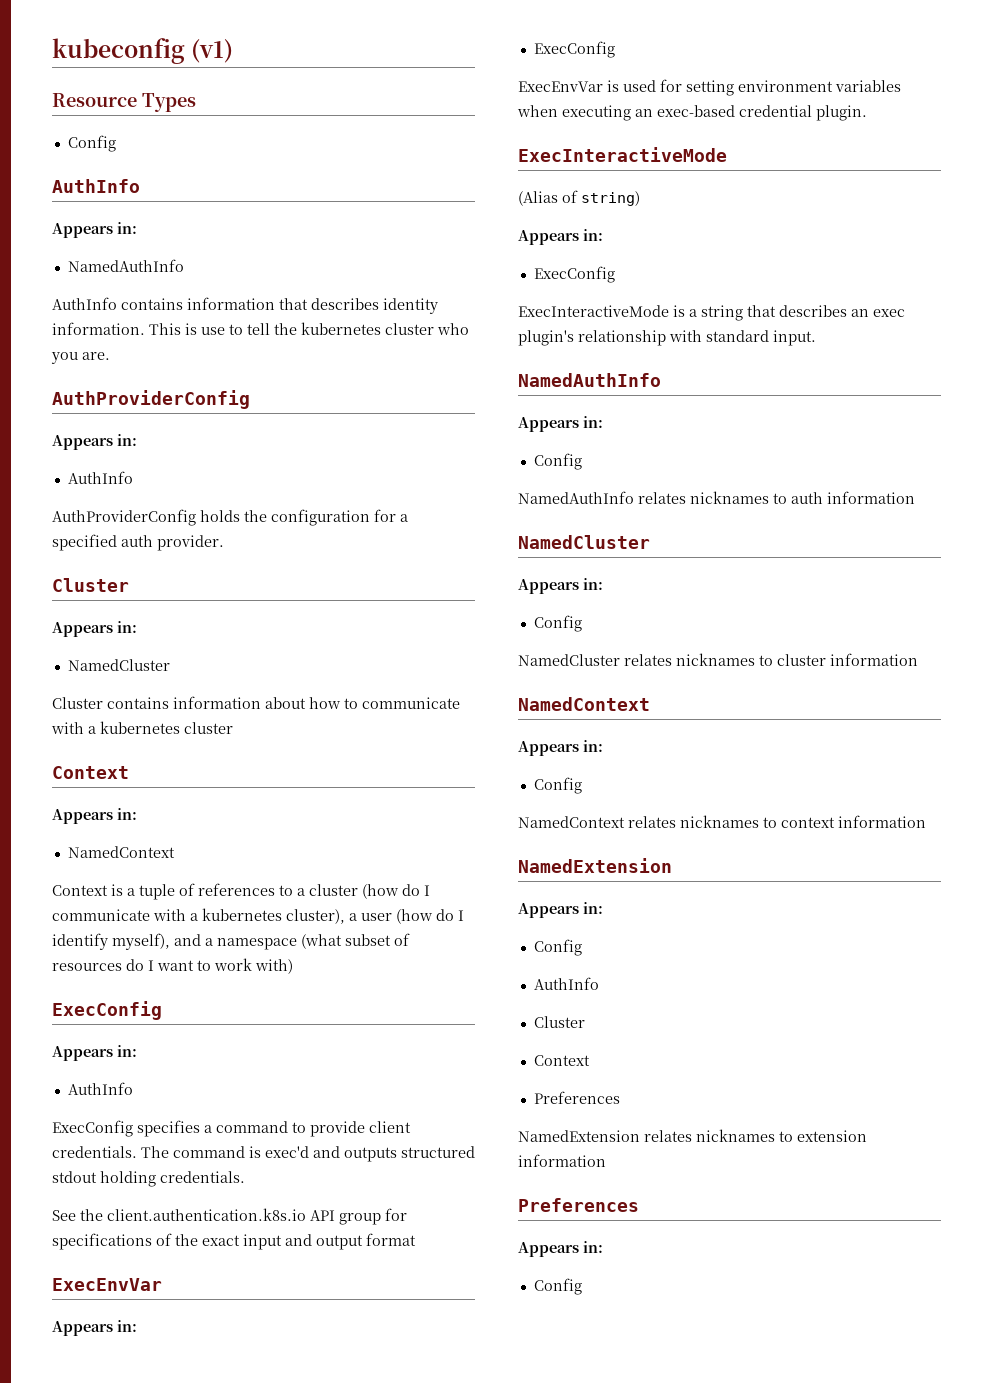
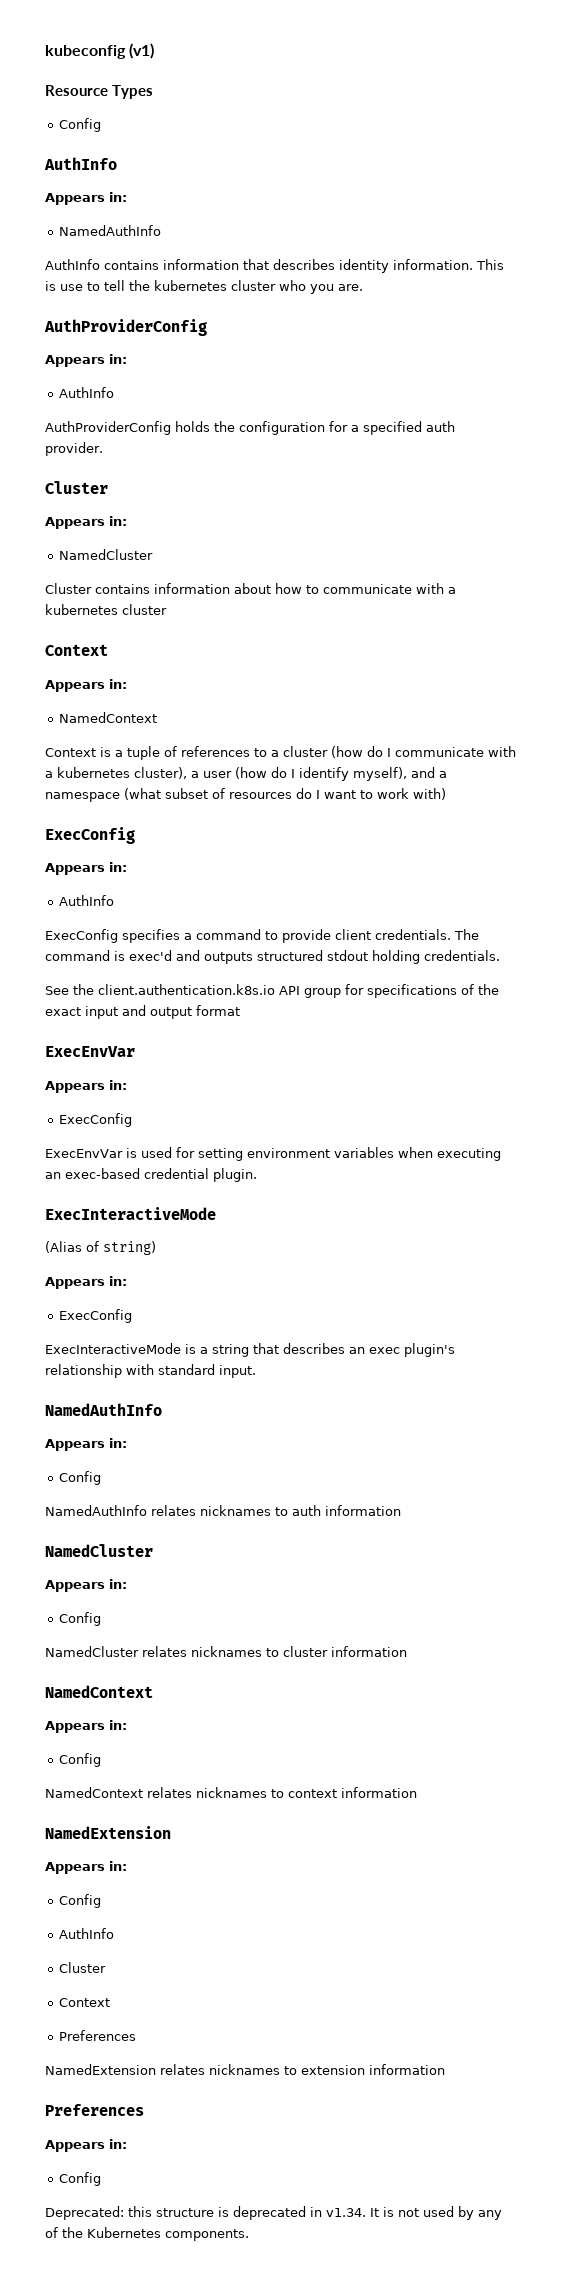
+ Deprecated: this structure is deprecated in v1.34. It is not used by any of the Kubernetes components.

